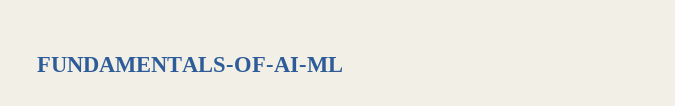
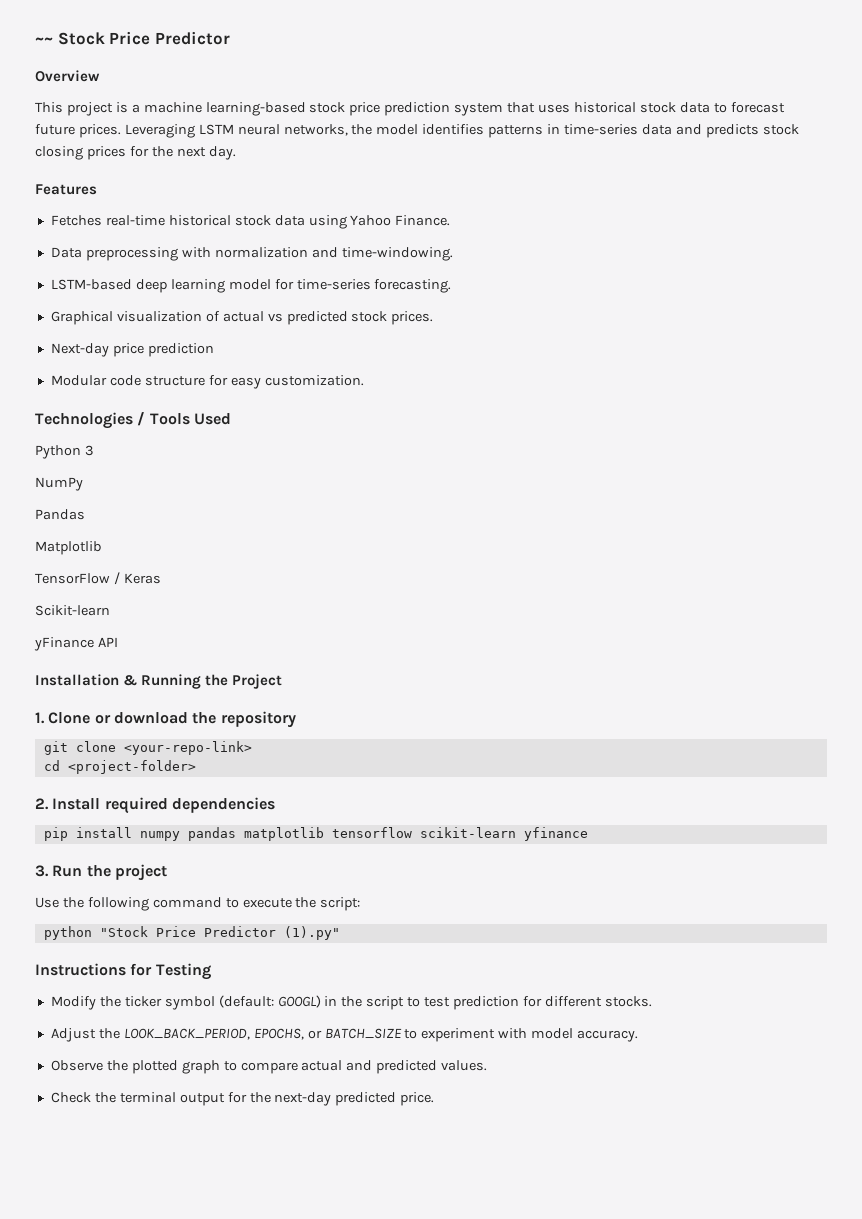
- FUNDAMENTALS-OF-AI-ML
+ ~~ Stock Price Predictor
+ Overview
+ This project is a machine learning-based stock price prediction system that uses historical stock data to forecast future prices. Leveraging LSTM neural networks, the model identifies patterns in time-series data and predicts stock closing prices for the next day.
+ Features
+ Fetches real-time historical stock data using Yahoo Finance.
+ Data preprocessing with normalization and time-windowing.
+ LSTM-based deep learning model for time-series forecasting.
+ Graphical visualization of actual vs predicted stock prices.
+ Next-day price prediction
+ Modular code structure for easy customization.
+ Technologies / Tools Used
+ Python 3
+ NumPy
+ Pandas
+ Matplotlib
+ TensorFlow / Keras
+ Scikit-learn
+ yFinance API
+ Installation & Running the Project
+ 1. Clone or download the repository
+ git clone <your-repo-link>
+ cd <project-folder>
+ 2. Install required dependencies
+ pip install numpy pandas matplotlib tensorflow scikit-learn yfinance
+ 3. Run the project
+ Use the following command to execute the script:
+ python "Stock Price Predictor (1).py"
+ Instructions for Testing
+ Modify the ticker symbol (default: GOOGL) in the script to test prediction for different stocks.
+ Adjust the LOOK_BACK_PERIOD, EPOCHS, or BATCH_SIZE to experiment with model accuracy.
+ Observe the plotted graph to compare actual and predicted values.
+ Check the terminal output for the next-day predicted price.

